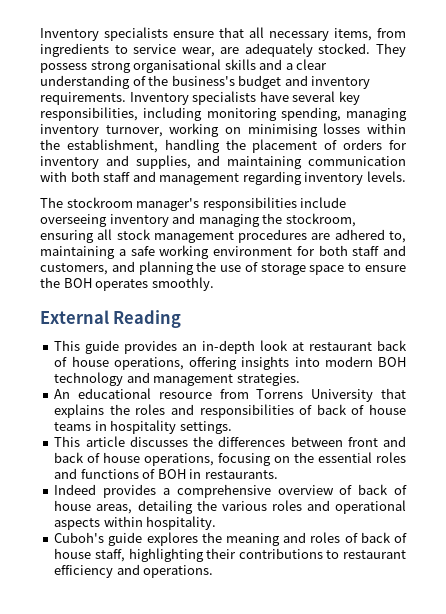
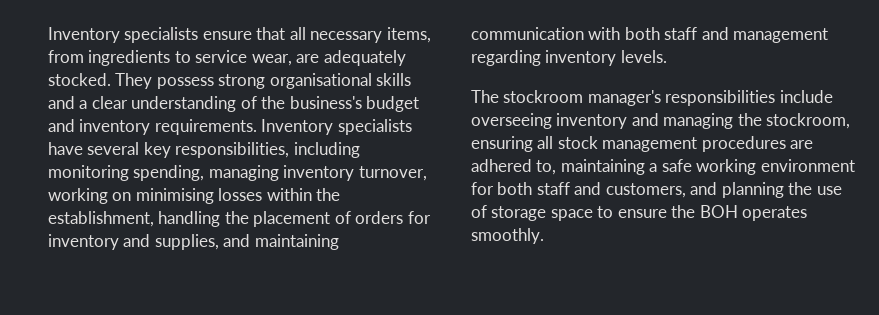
- External Reading
- This guide provides an in-depth look at restaurant back of house operations, offering insights into modern BOH technology and management strategies.
- An educational resource from Torrens University that explains the roles and responsibilities of back of house teams in hospitality settings.
- This article discusses the differences between front and back of house operations, focusing on the essential roles and functions of BOH in restaurants.
- Indeed provides a comprehensive overview of back of house areas, detailing the various roles and operational aspects within hospitality.
- Cuboh's guide explores the meaning and roles of back of house staff, highlighting their contributions to restaurant efficiency and operations.

